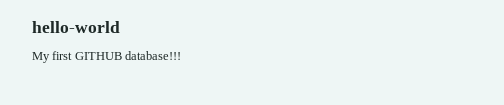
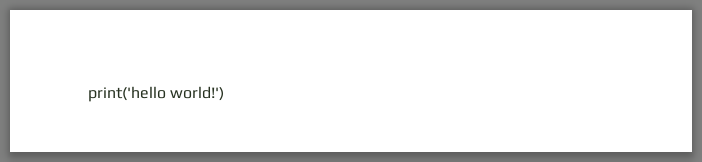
- hello-world
- My first GITHUB database!!!
+ print('hello world!')

